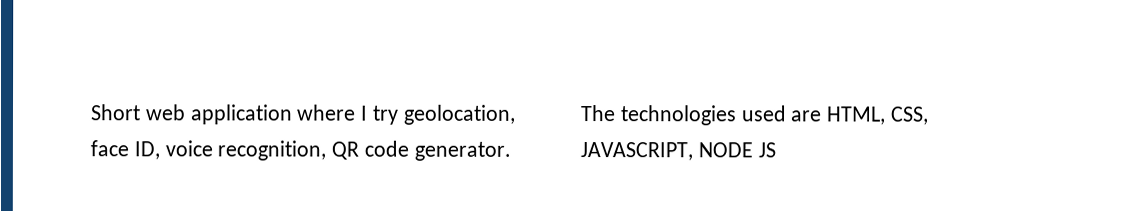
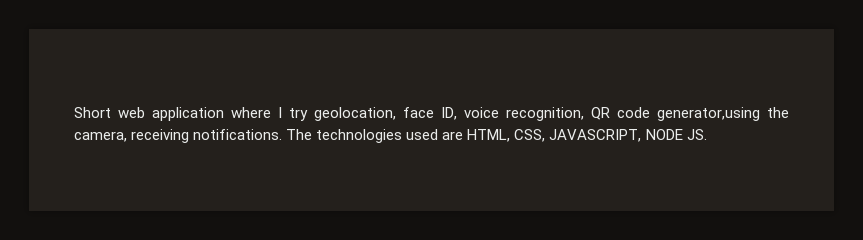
- Short web application where I try geolocation, face ID, voice recognition, QR code generator.
+ Short web application where I try geolocation, face ID, voice recognition, QR code generator,using the camera, receiving notifications.
- The technologies used are HTML, CSS, JAVASCRIPT, NODE JS
+ The technologies used are HTML, CSS, JAVASCRIPT, NODE JS.

